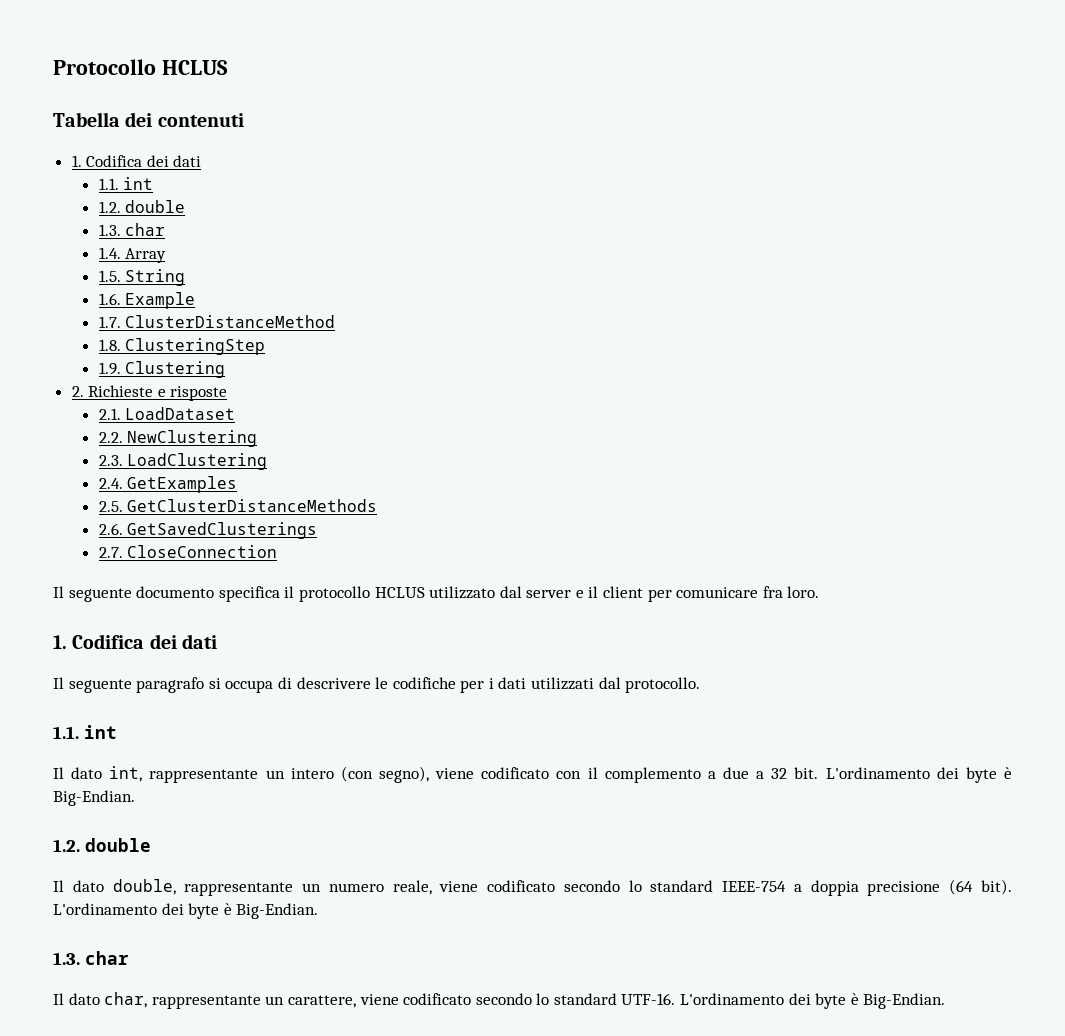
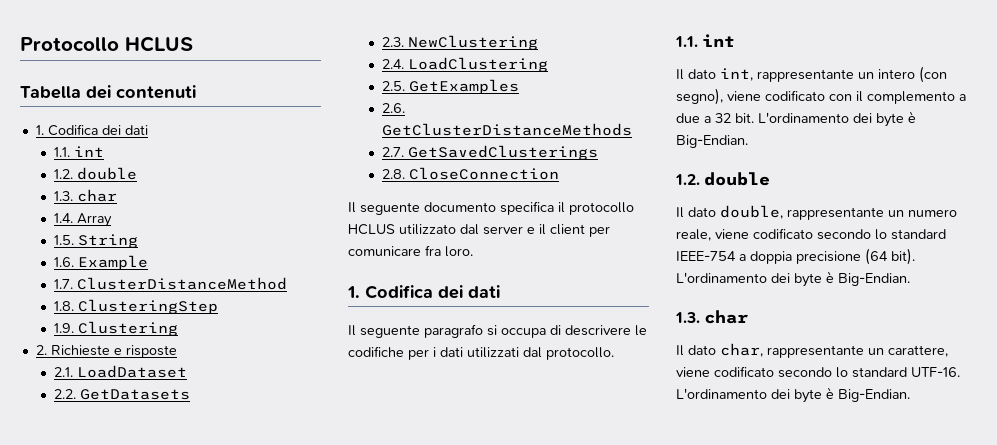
- 2.2. NewClustering
+ 2.2. GetDatasets
+ 2.3. NewClustering
- 2.3. LoadClustering
+ 2.4. LoadClustering
- 2.4. GetExamples
+ 2.5. GetExamples
- 2.5. GetClusterDistanceMethods
+ 2.6. GetClusterDistanceMethods
- 2.6. GetSavedClusterings
+ 2.7. GetSavedClusterings
- 2.7. CloseConnection
+ 2.8. CloseConnection

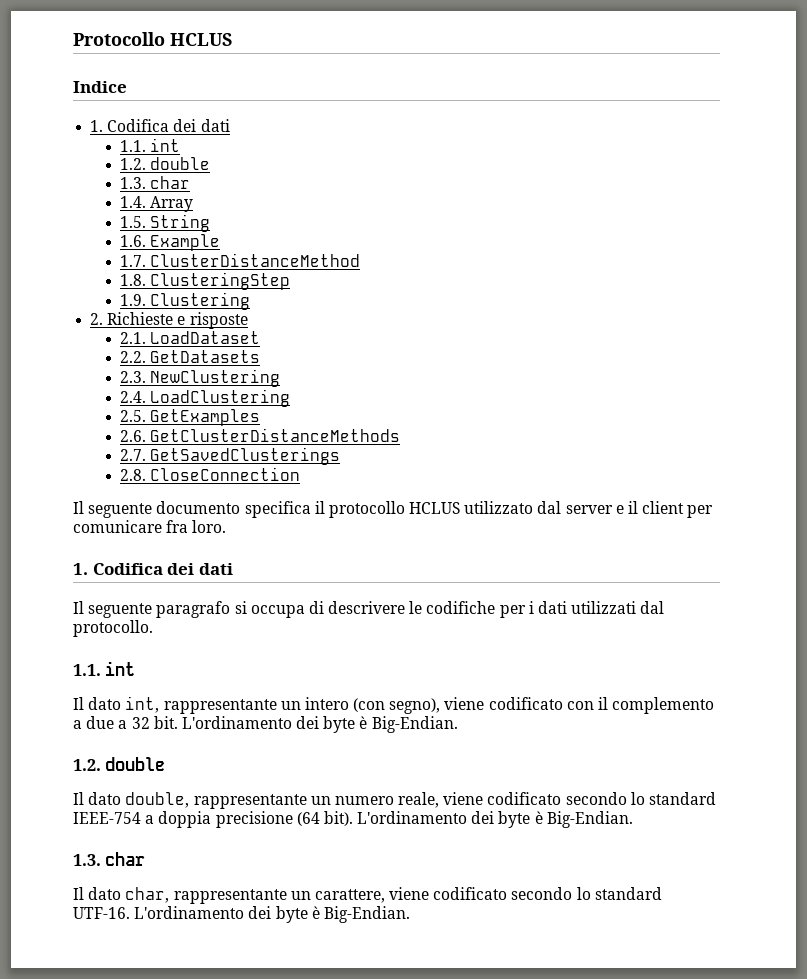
- Tabella dei contenuti
+ Indice

